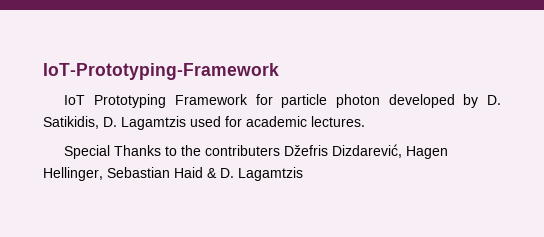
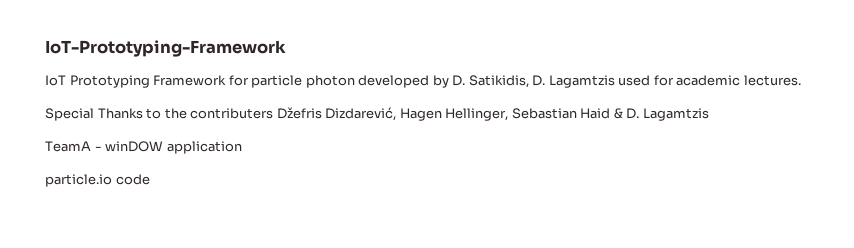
+ TeamA - winDOW application
+ particle.io code

